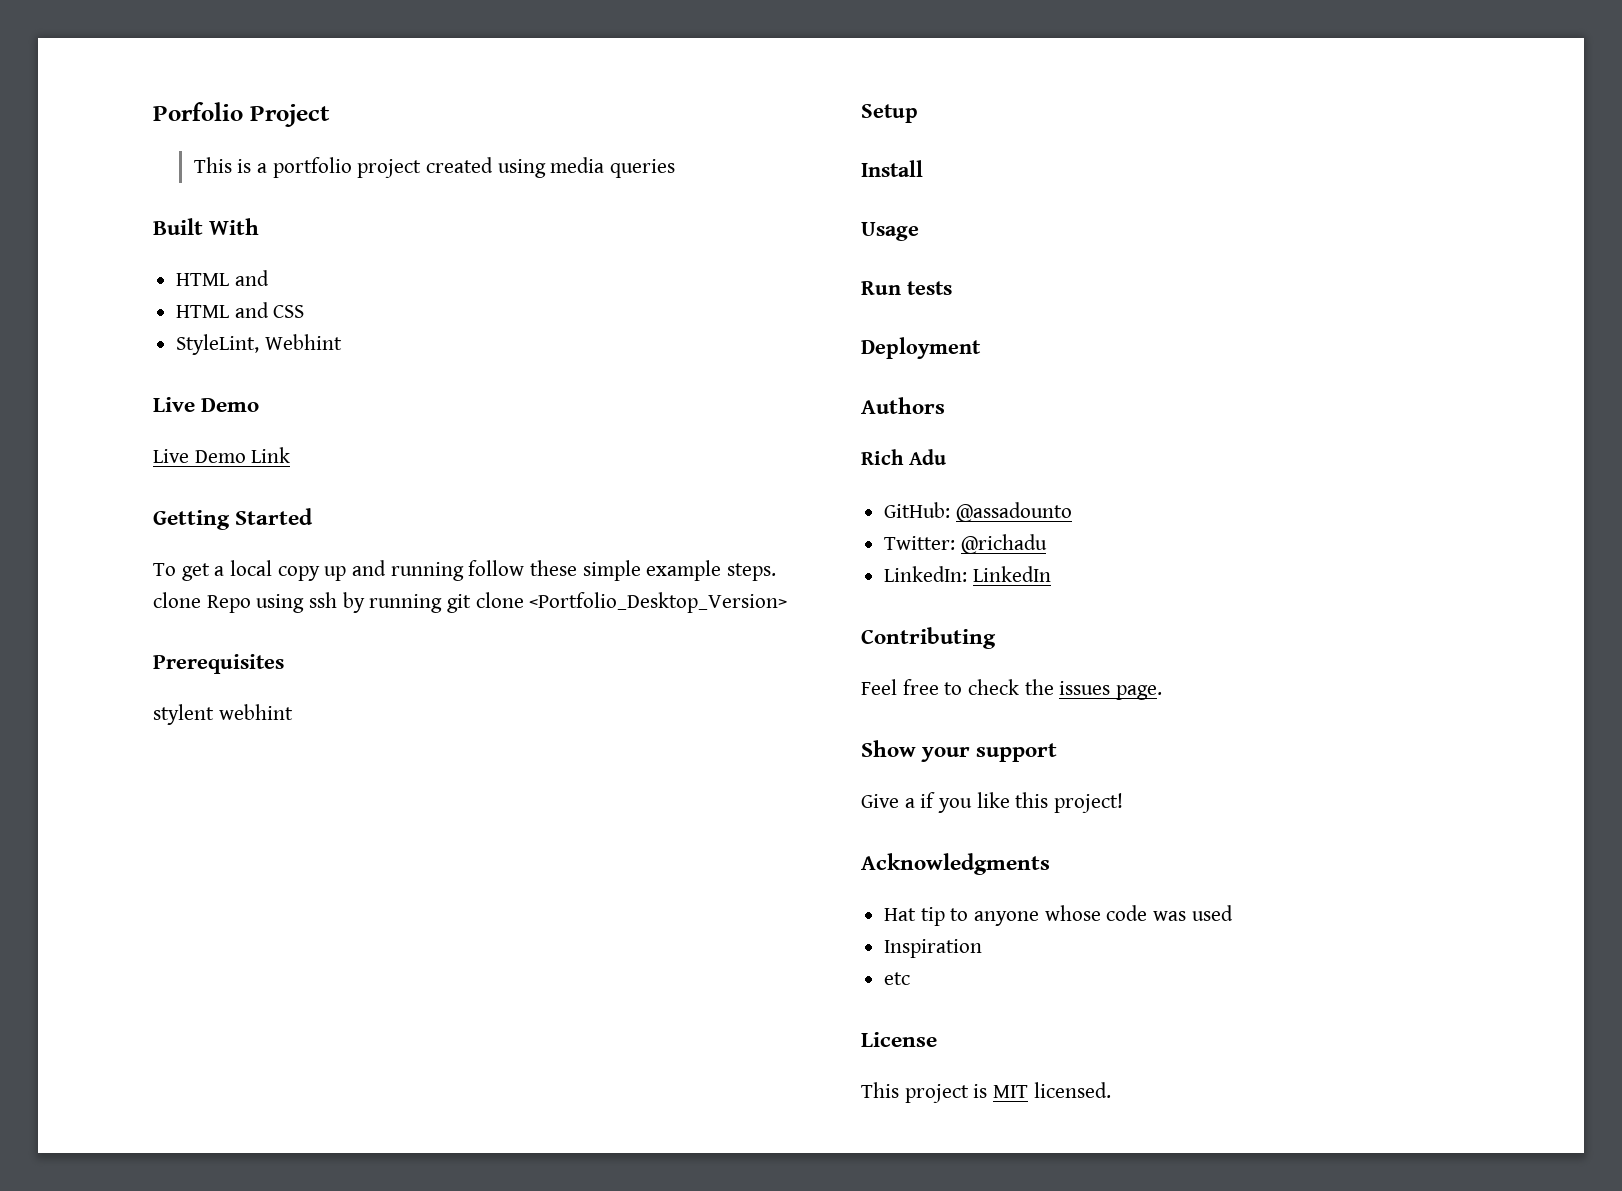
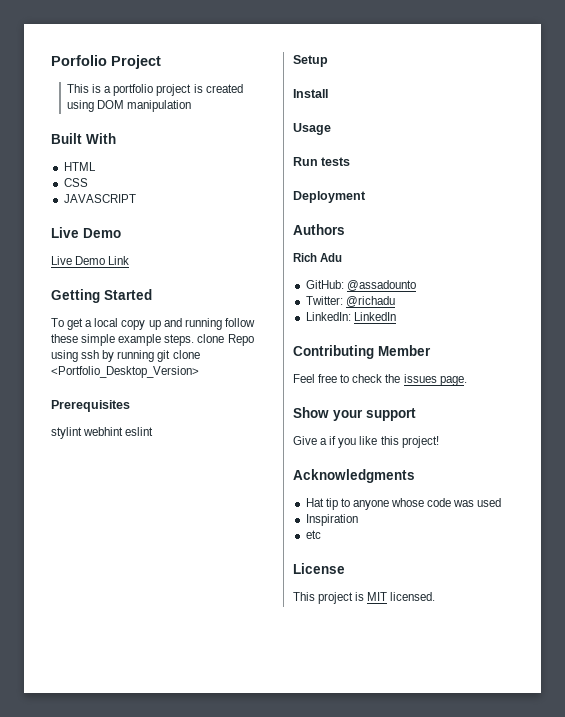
- This is a portfolio project created using media queries
+ This is a portfolio project is created using DOM manipulation
  Built With
- HTML and
- HTML and CSS
+ HTML
+ CSS
- StyleLint, Webhint
+ JAVASCRIPT
- stylent webhint
+ stylint webhint eslint
- Contributing
+ Contributing Member

